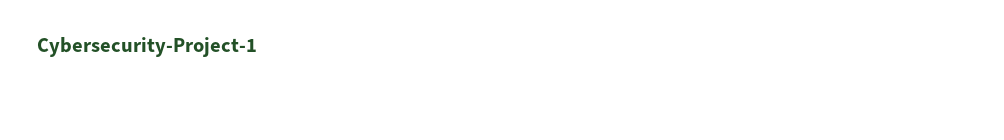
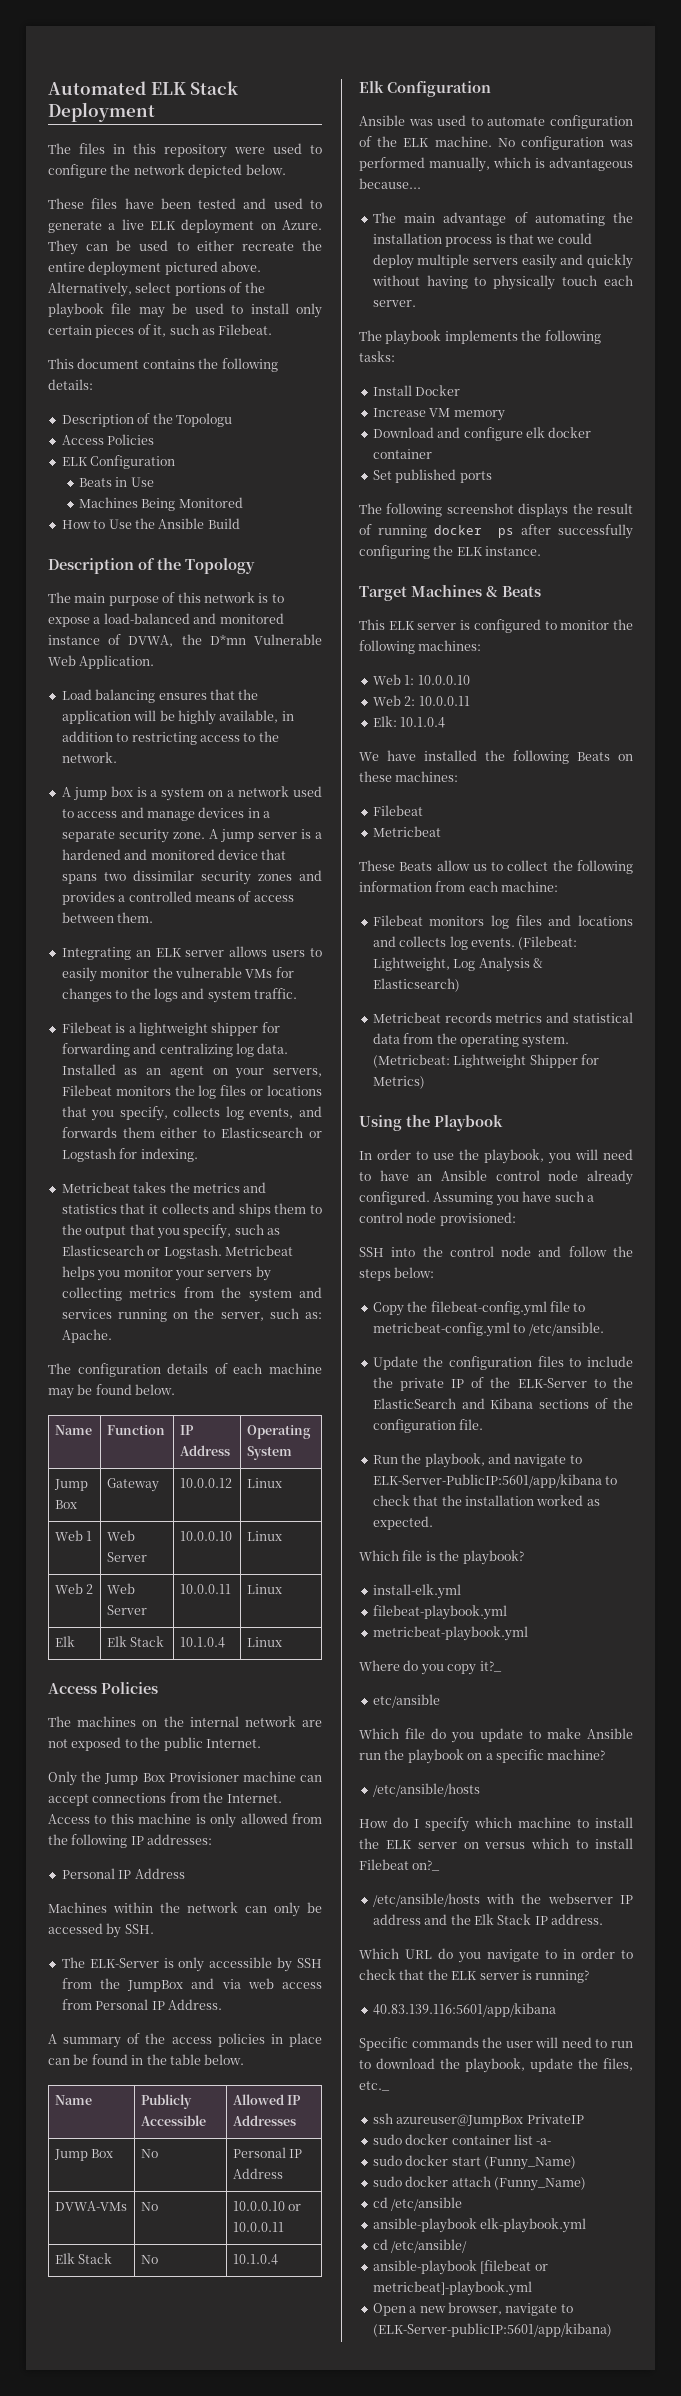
- Cybersecurity-Project-1
+ Automated ELK Stack Deployment
+ The files in this repository were used to configure the network depicted below.
+ These files have been tested and used to generate a live ELK deployment on Azure. They can be used to either recreate the entire deployment pictured above. Alternatively, select portions of the playbook file may be used to install only certain pieces of it, such as Filebeat.
+ This document contains the following details:
+ Description of the Topologu
+ Access Policies
+ ELK Configuration
+ Beats in Use
+ Machines Being Monitored
+ How to Use the Ansible Build
+ Description of the Topology
+ The main purpose of this network is to expose a load-balanced and monitored instance of DVWA, the D*mn Vulnerable Web Application.
+ Load balancing ensures that the application will be highly available, in addition to restricting access to the network.
+ A jump box is a system on a network used to access and manage devices in a separate security zone. A jump server is a hardened and monitored device that spans two dissimilar security zones and provides a controlled means of access between them.
+ Integrating an ELK server allows users to easily monitor the vulnerable VMs for changes to the logs and system traffic.
+ Filebeat is a lightweight shipper for forwarding and centralizing log data. Installed as an agent on your servers, Filebeat monitors the log files or locations that you specify, collects log events, and forwards them either to Elasticsearch or Logstash for indexing.
+ Metricbeat takes the metrics and statistics that it collects and ships them to the output that you specify, such as Elasticsearch or Logstash. Metricbeat helps you monitor your servers by collecting metrics from the system and services running on the server, such as: Apache.
+ The configuration details of each machine may be found below.
+ Name | Function | IP Address | Operating System
+ Jump Box | Gateway | 10.0.0.12 | Linux
+ Web 1 | Web Server | 10.0.0.10 | Linux
+ Web 2 | Web Server | 10.0.0.11 | Linux
+ Elk | Elk Stack | 10.1.0.4 | Linux
+ Access Policies
+ The machines on the internal network are not exposed to the public Internet.
+ Only the Jump Box Provisioner machine can accept connections from the Internet. Access to this machine is only allowed from the following IP addresses:
+ Personal IP Address
+ Machines within the network can only be accessed by SSH.
+ The ELK-Server is only accessible by SSH from the JumpBox and via web access from Personal IP Address.
+ A summary of the access policies in place can be found in the table below.
+ Name | Publicly Accessible | Allowed IP Addresses
+ Jump Box | No | Personal IP Address
+ DVWA-VMs | No | 10.0.0.10 or 10.0.0.11
+ Elk Stack | No | 10.1.0.4
+ Elk Configuration
+ Ansible was used to automate configuration of the ELK machine. No configuration was performed manually, which is advantageous because...
+ The main advantage of automating the installation process is that we could deploy multiple servers easily and quickly without having to physically touch each server.
+ The playbook implements the following tasks:
+ Install Docker
+ Increase VM memory
+ Download and configure elk docker container
+ Set published ports
+ The following screenshot displays the result of running docker ps after successfully configuring the ELK instance.
+ Target Machines & Beats
+ This ELK server is configured to monitor the following machines:
+ Web 1: 10.0.0.10
+ Web 2: 10.0.0.11
+ Elk: 10.1.0.4
+ We have installed the following Beats on these machines:
+ Filebeat
+ Metricbeat
+ These Beats allow us to collect the following information from each machine:
+ Filebeat monitors log files and locations and collects log events. (Filebeat: Lightweight, Log Analysis & Elasticsearch)
+ Metricbeat records metrics and statistical data from the operating system. (Metricbeat: Lightweight Shipper for Metrics)
+ Using the Playbook
+ In order to use the playbook, you will need to have an Ansible control node already configured. Assuming you have such a control node provisioned:
+ SSH into the control node and follow the steps below:
+ Copy the filebeat-config.yml file to metricbeat-config.yml to /etc/ansible.
+ Update the configuration files to include the private IP of the ELK-Server to the ElasticSearch and Kibana sections of the configuration file.
+ Run the playbook, and navigate to ELK-Server-PublicIP:5601/app/kibana to check that the installation worked as expected.
+ Which file is the playbook?
+ install-elk.yml
+ filebeat-playbook.yml
+ metricbeat-playbook.yml
+ Where do you copy it?_
+ etc/ansible
+ Which file do you update to make Ansible run the playbook on a specific machine?
+ /etc/ansible/hosts
+ How do I specify which machine to install the ELK server on versus which to install Filebeat on?_
+ /etc/ansible/hosts with the webserver IP address and the Elk Stack IP address.
+ Which URL do you navigate to in order to check that the ELK server is running?
+ 40.83.139.116:5601/app/kibana
+ Specific commands the user will need to run to download the playbook, update the files, etc._
+ ssh azureuser@JumpBox PrivateIP
+ sudo docker container list -a-
+ sudo docker start (Funny_Name)
+ sudo docker attach (Funny_Name)
+ cd /etc/ansible
+ ansible-playbook elk-playbook.yml
+ cd /etc/ansible/
+ ansible-playbook [filebeat or metricbeat]-playbook.yml
+ Open a new browser, navigate to (ELK-Server-publicIP:5601/app/kibana)

